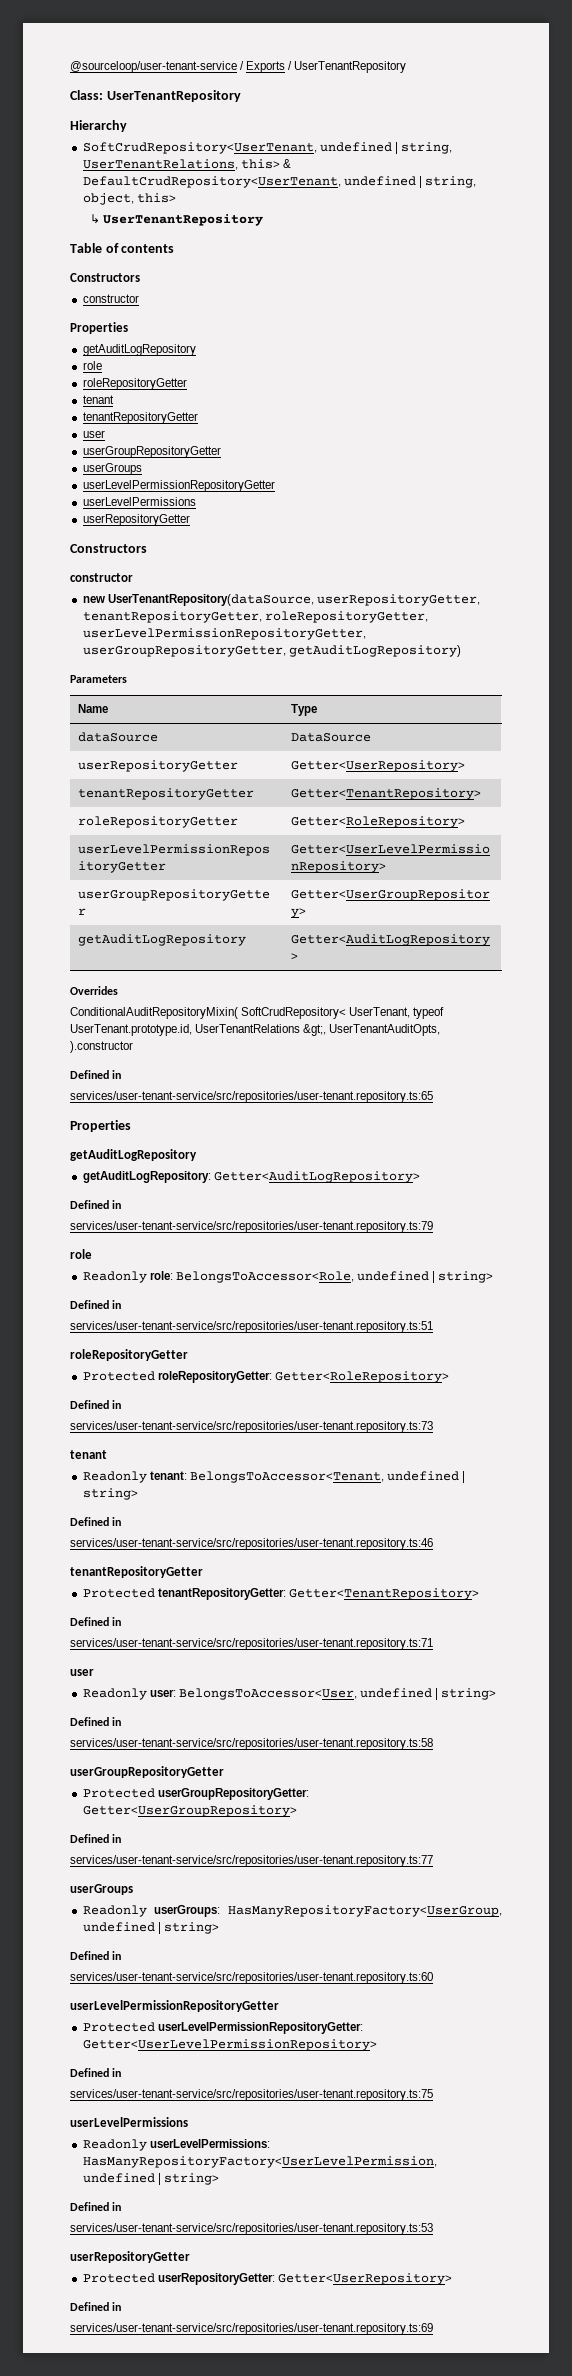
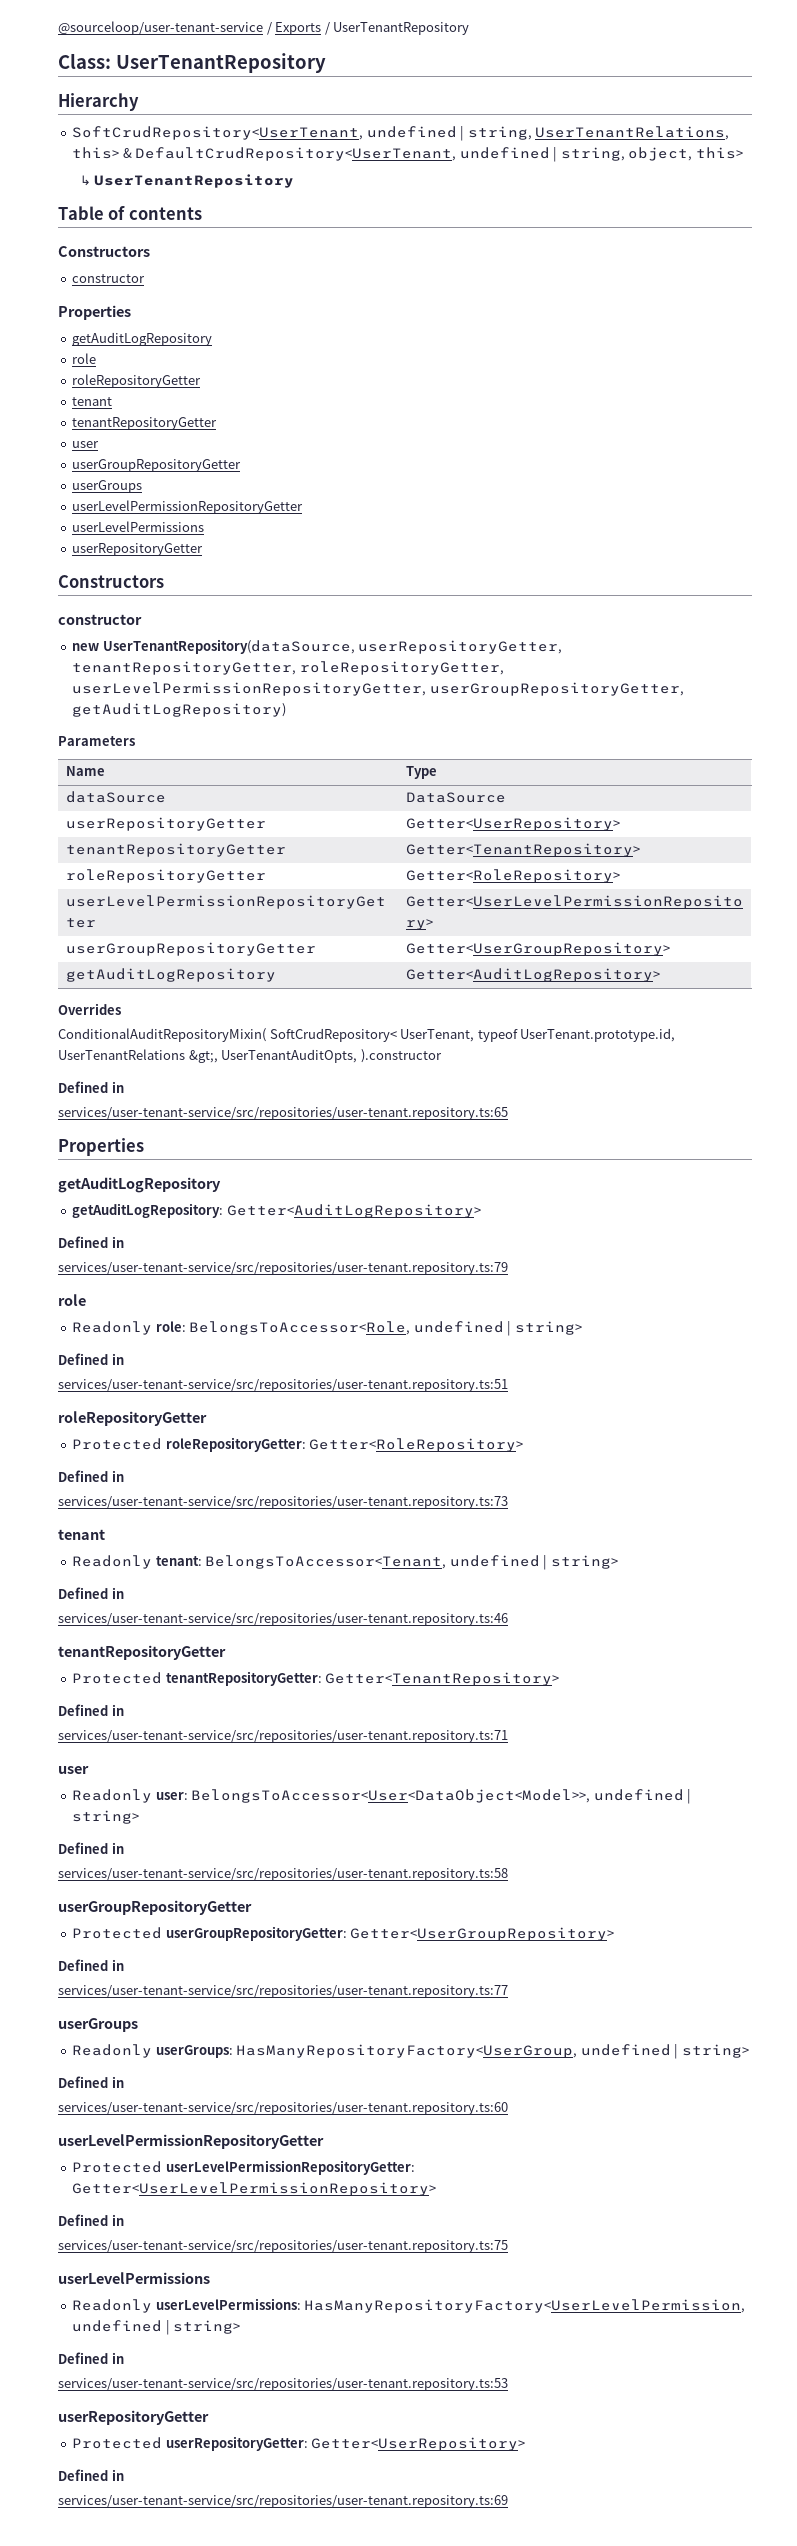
- Readonly user: BelongsToAccessor<User, undefined | string>
+ Readonly user: BelongsToAccessor<User<DataObject<Model>>, undefined | string>

